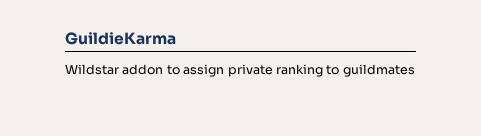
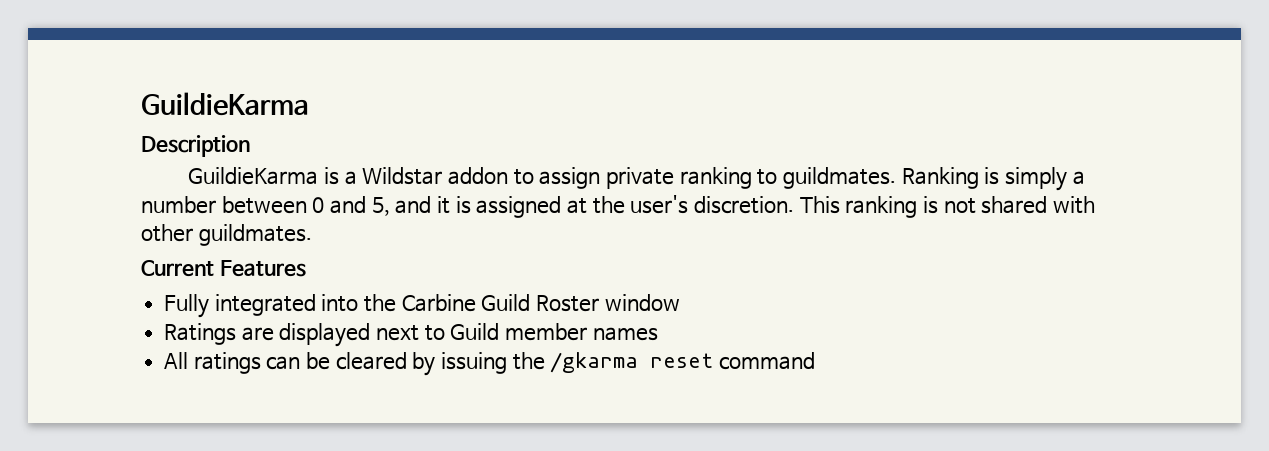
- Wildstar addon to assign private ranking to guildmates
+ Description
+ GuildieKarma is a Wildstar addon to assign private ranking to guildmates. Ranking is simply a number between 0 and 5, and it is assigned at the user's discretion. This ranking is not shared with other guildmates.
+ Current Features
+ Fully integrated into the Carbine Guild Roster window
+ Ratings are displayed next to Guild member names
+ All ratings can be cleared by issuing the /gkarma reset command

